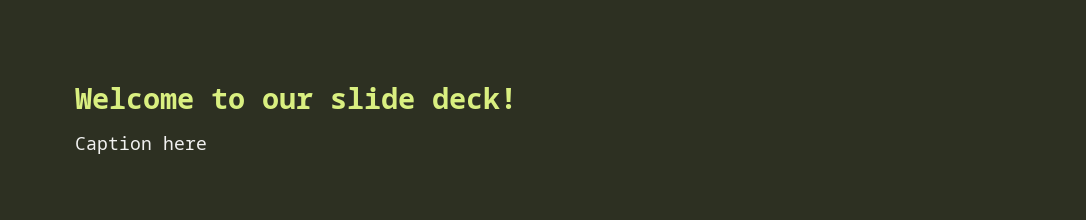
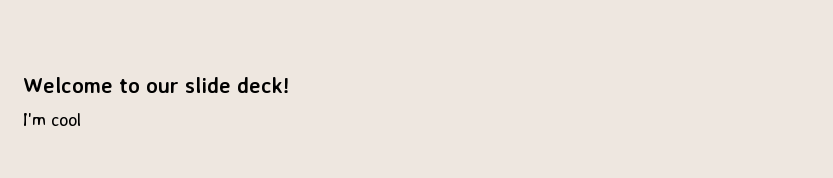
- Caption here
+ I'm cool

